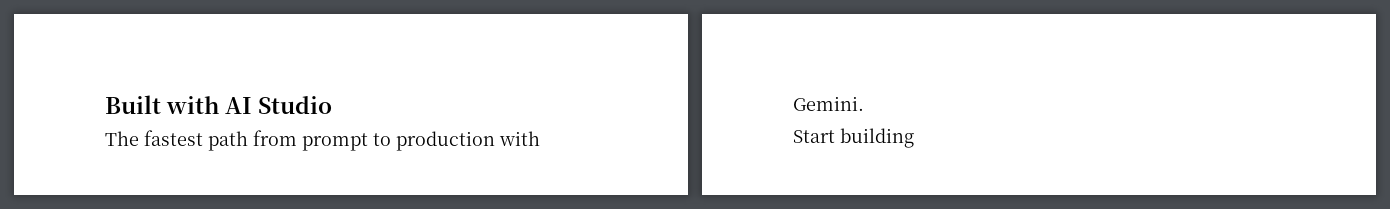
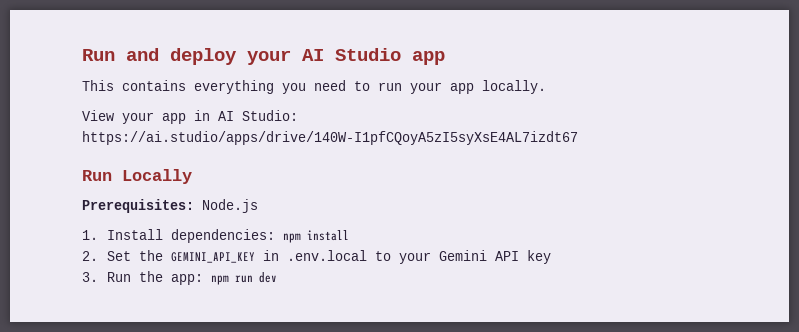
- Built with AI Studio
- The fastest path from prompt to production with Gemini.
- Start building
+ Run and deploy your AI Studio app
+ This contains everything you need to run your app locally.
+ View your app in AI Studio: https://ai.studio/apps/drive/140W-I1pfCQoyA5zI5syXsE4AL7izdt67
+ Run Locally
+ Prerequisites: Node.js
+ 1. Install dependencies: npm install
+ 2. Set the GEMINI_API_KEY in .env.local to your Gemini API key
+ 3. Run the app: npm run dev

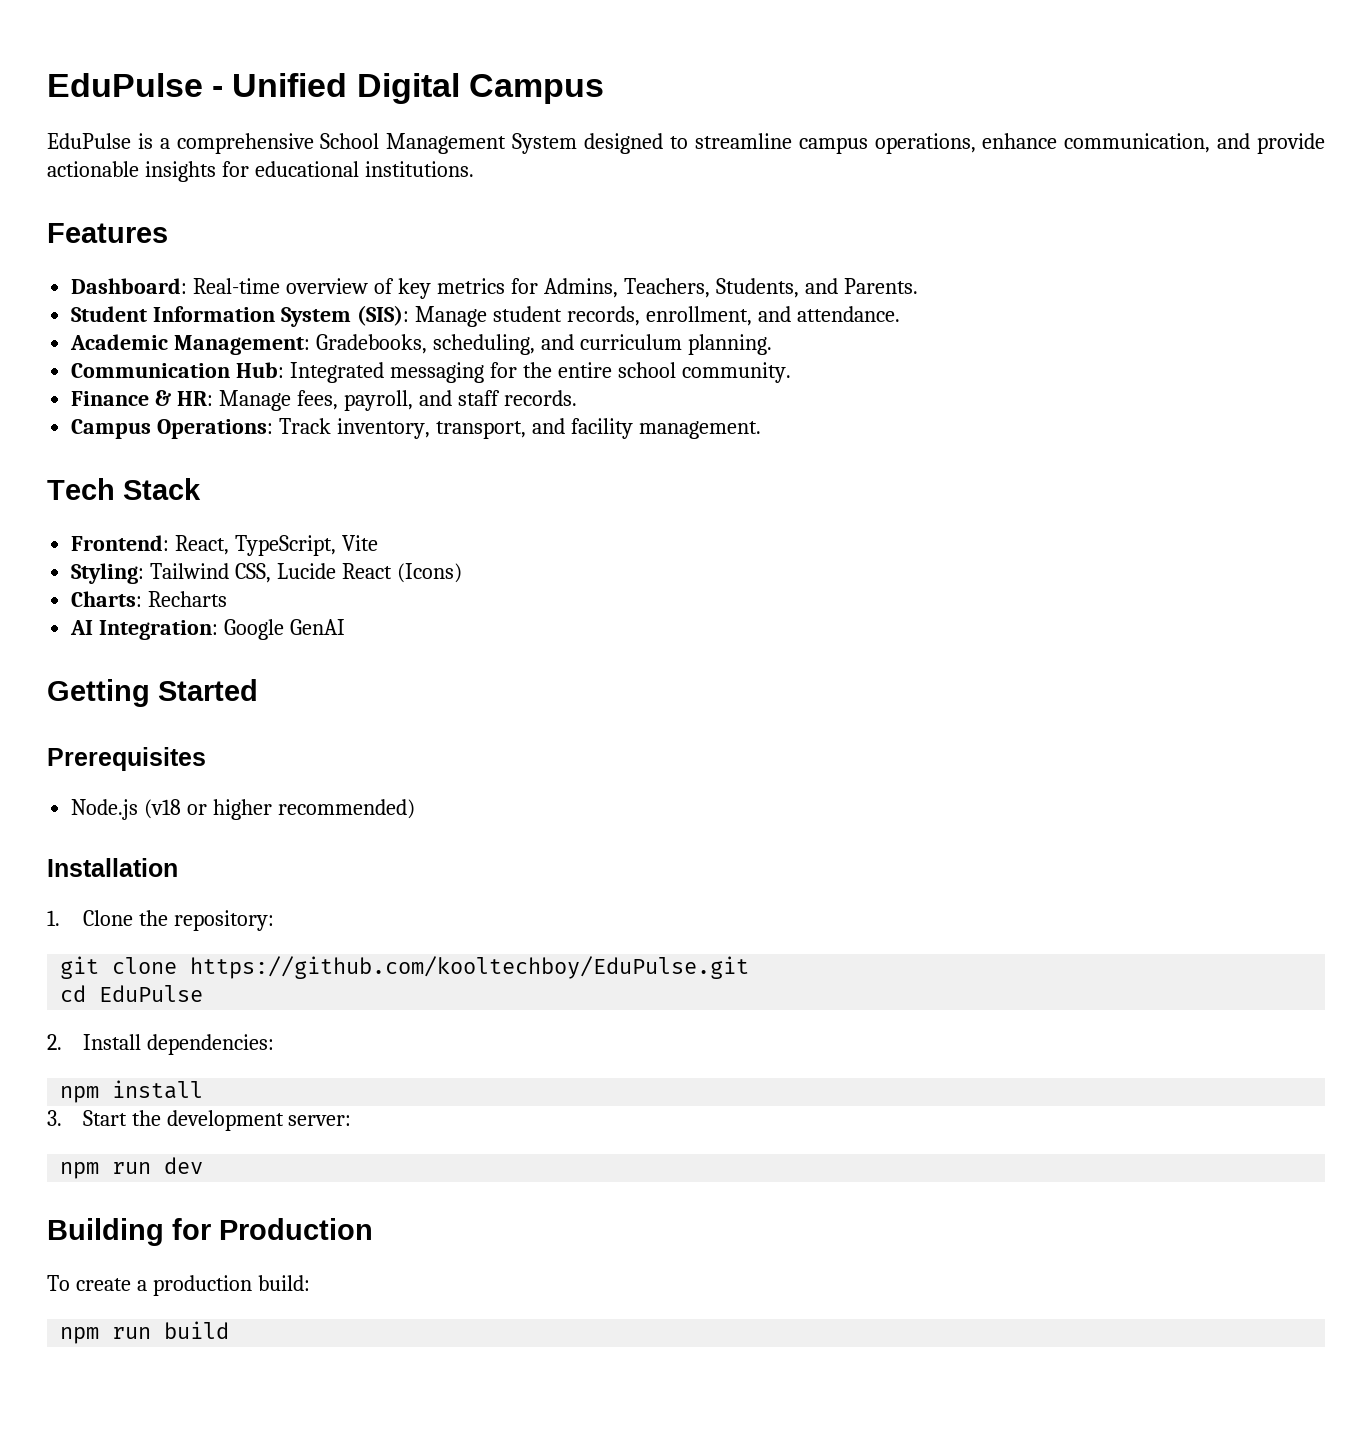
- Run and deploy your AI Studio app
- This contains everything you need to run your app locally.
- View your app in AI Studio: https://ai.studio/apps/drive/140W-I1pfCQoyA5zI5syXsE4AL7izdt67
- Run Locally
- Prerequisites: Node.js
- 1. Install dependencies: npm install
+ EduPulse - Unified Digital Campus
+ EduPulse is a comprehensive School Management System designed to streamline campus operations, enhance communication, and provide actionable insights for educational institutions.
+ Features
+ Dashboard: Real-time overview of key metrics for Admins, Teachers, Students, and Parents.
+ Student Information System (SIS): Manage student records, enrollment, and attendance.
+ Academic Management: Gradebooks, scheduling, and curriculum planning.
+ Communication Hub: Integrated messaging for the entire school community.
+ Finance & HR: Manage fees, payroll, and staff records.
+ Campus Operations: Track inventory, transport, and facility management.
+ Tech Stack
+ Frontend: React, TypeScript, Vite
+ Styling: Tailwind CSS, Lucide React (Icons)
+ Charts: Recharts
+ AI Integration: Google GenAI
+ Getting Started
+ Prerequisites
+ Node.js (v18 or higher recommended)
+ Installation
+ 1. Clone the repository:
+ git clone https://github.com/kooltechboy/EduPulse.git
+ cd EduPulse
+ 2. Install dependencies:
+ npm install
- 2. Set the GEMINI_API_KEY in .env.local to your Gemini API key
- 3. Run the app: npm run dev
+ 3. Start the development server:
+ npm run dev
+ Building for Production
+ To create a production build:
+ npm run build

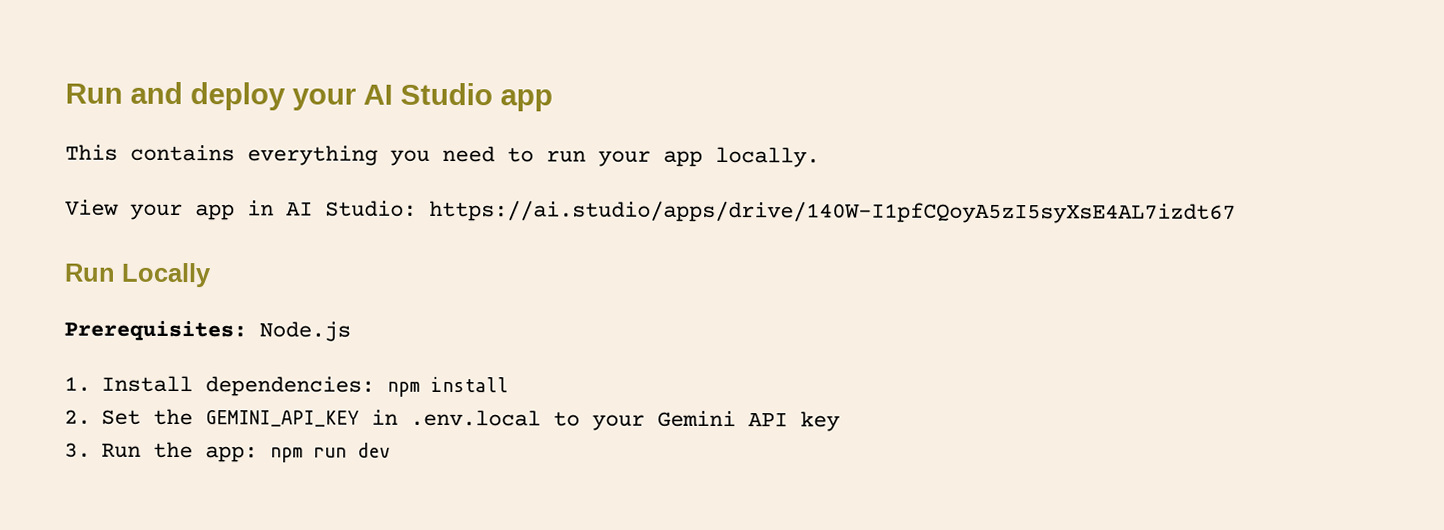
- EduPulse - Unified Digital Campus
- EduPulse is a comprehensive School Management System designed to streamline campus operations, enhance communication, and provide actionable insights for educational institutions.
- Features
- Dashboard: Real-time overview of key metrics for Admins, Teachers, Students, and Parents.
- Student Information System (SIS): Manage student records, enrollment, and attendance.
- Academic Management: Gradebooks, scheduling, and curriculum planning.
- Communication Hub: Integrated messaging for the entire school community.
- Finance & HR: Manage fees, payroll, and staff records.
- Campus Operations: Track inventory, transport, and facility management.
- Tech Stack
- Frontend: React, TypeScript, Vite
- Styling: Tailwind CSS, Lucide React (Icons)
- Charts: Recharts
- AI Integration: Google GenAI
- Getting Started
- Prerequisites
- Node.js (v18 or higher recommended)
- Installation
- 1. Clone the repository:
- git clone https://github.com/kooltechboy/EduPulse.git
- cd EduPulse
- 2. Install dependencies:
- npm install
+ Run and deploy your AI Studio app
+ This contains everything you need to run your app locally.
+ View your app in AI Studio: https://ai.studio/apps/drive/140W-I1pfCQoyA5zI5syXsE4AL7izdt67
+ Run Locally
+ Prerequisites: Node.js
+ 1. Install dependencies: npm install
- 3. Start the development server:
- npm run dev
- Building for Production
- To create a production build:
- npm run build
+ 2. Set the GEMINI_API_KEY in .env.local to your Gemini API key
+ 3. Run the app: npm run dev

